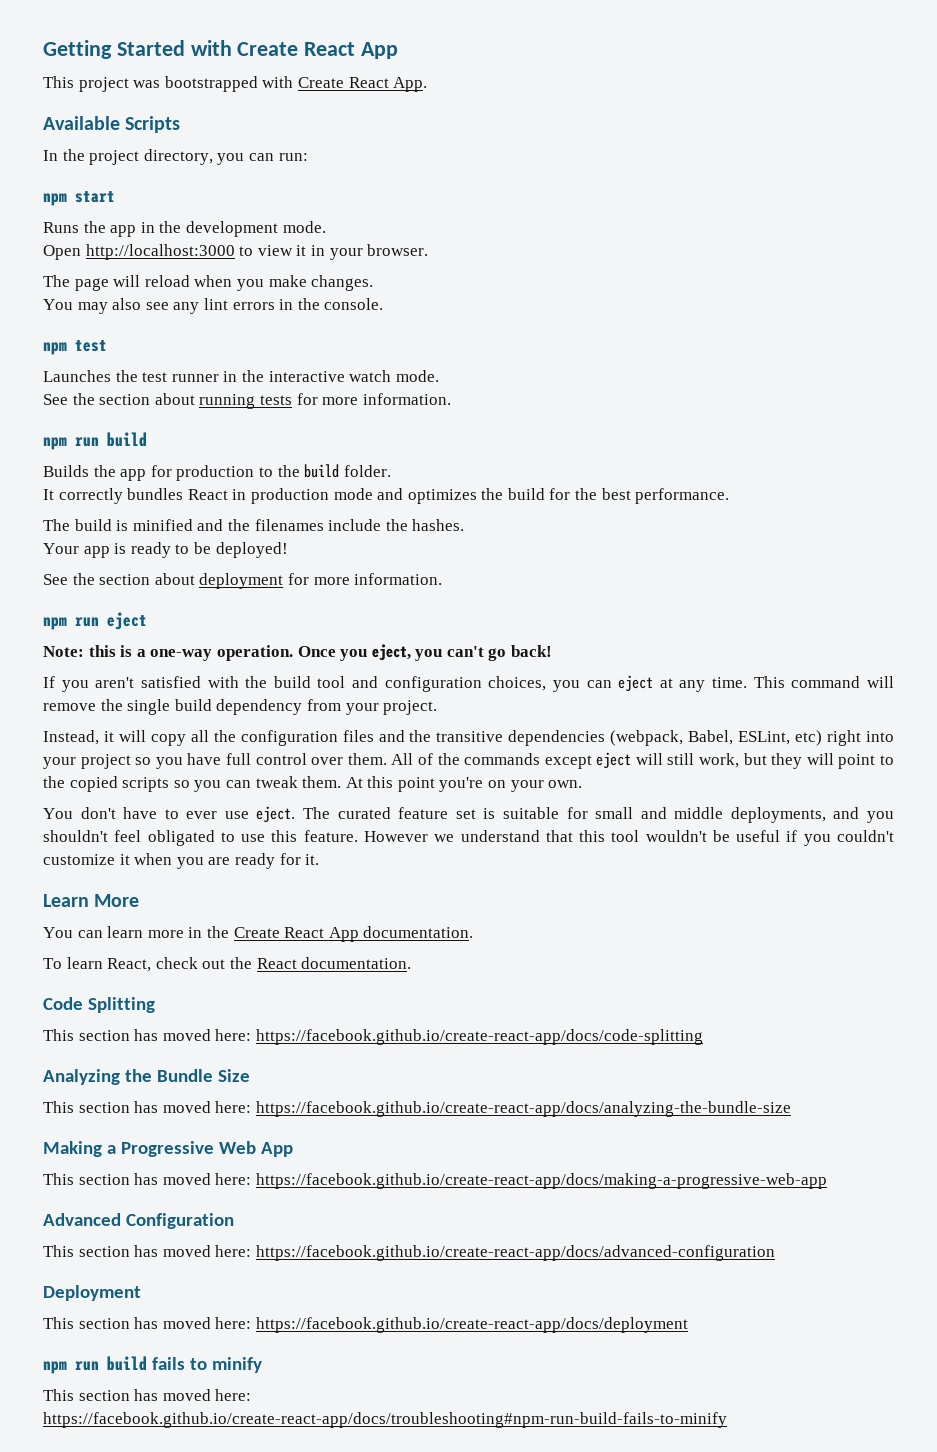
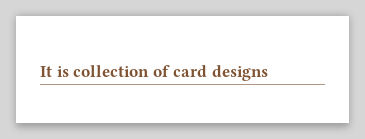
- Getting Started with Create React App
- This project was bootstrapped with Create React App.
- Available Scripts
- In the project directory, you can run:
- npm start
- Runs the app in the development mode.
- Open http://localhost:3000 to view it in your browser.
- The page will reload when you make changes.
- You may also see any lint errors in the console.
- npm test
- Launches the test runner in the interactive watch mode.
- See the section about running tests for more information.
- npm run build
- Builds the app for production to the build folder.
- It correctly bundles React in production mode and optimizes the build for the best performance.
- The build is minified and the filenames include the hashes.
- Your app is ready to be deployed!
- See the section about deployment for more information.
- npm run eject
- Note: this is a one-way operation. Once you eject, you can't go back!
- If you aren't satisfied with the build tool and configuration choices, you can eject at any time. This command will remove the single build dependency from your project.
- Instead, it will copy all the configuration files and the transitive dependencies (webpack, Babel, ESLint, etc) right into your project so you have full control over them. All of the commands except eject will still work, but they will point to the copied scripts so you can tweak them. At this point you're on your own.
- You don't have to ever use eject. The curated feature set is suitable for small and middle deployments, and you shouldn't feel obligated to use this feature. However we understand that this tool wouldn't be useful if you couldn't customize it when you are ready for it.
- Learn More
- You can learn more in the Create React App documentation.
- To learn React, check out the React documentation.
- Code Splitting
- This section has moved here: https://facebook.github.io/create-react-app/docs/code-splitting
- Analyzing the Bundle Size
- This section has moved here: https://facebook.github.io/create-react-app/docs/analyzing-the-bundle-size
- Making a Progressive Web App
- This section has moved here: https://facebook.github.io/create-react-app/docs/making-a-progressive-web-app
- Advanced Configuration
- This section has moved here: https://facebook.github.io/create-react-app/docs/advanced-configuration
- Deployment
- This section has moved here: https://facebook.github.io/create-react-app/docs/deployment
- npm run build fails to minify
- This section has moved here: https://facebook.github.io/create-react-app/docs/troubleshooting#npm-run-build-fails-to-minify
+ It is collection of card designs

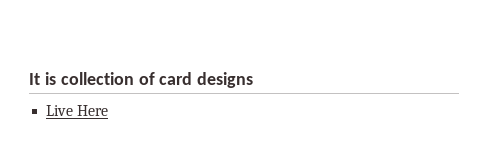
+ Live Here

